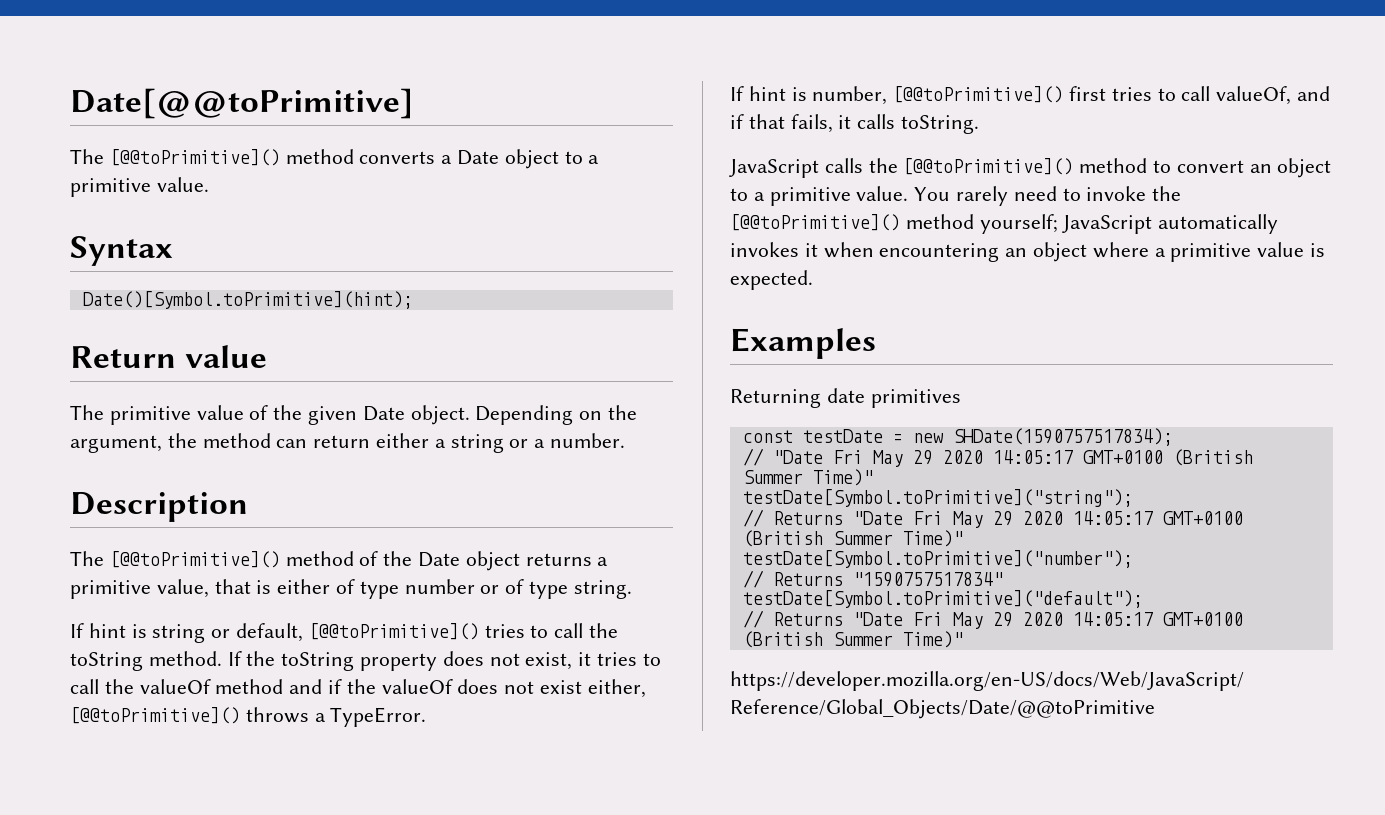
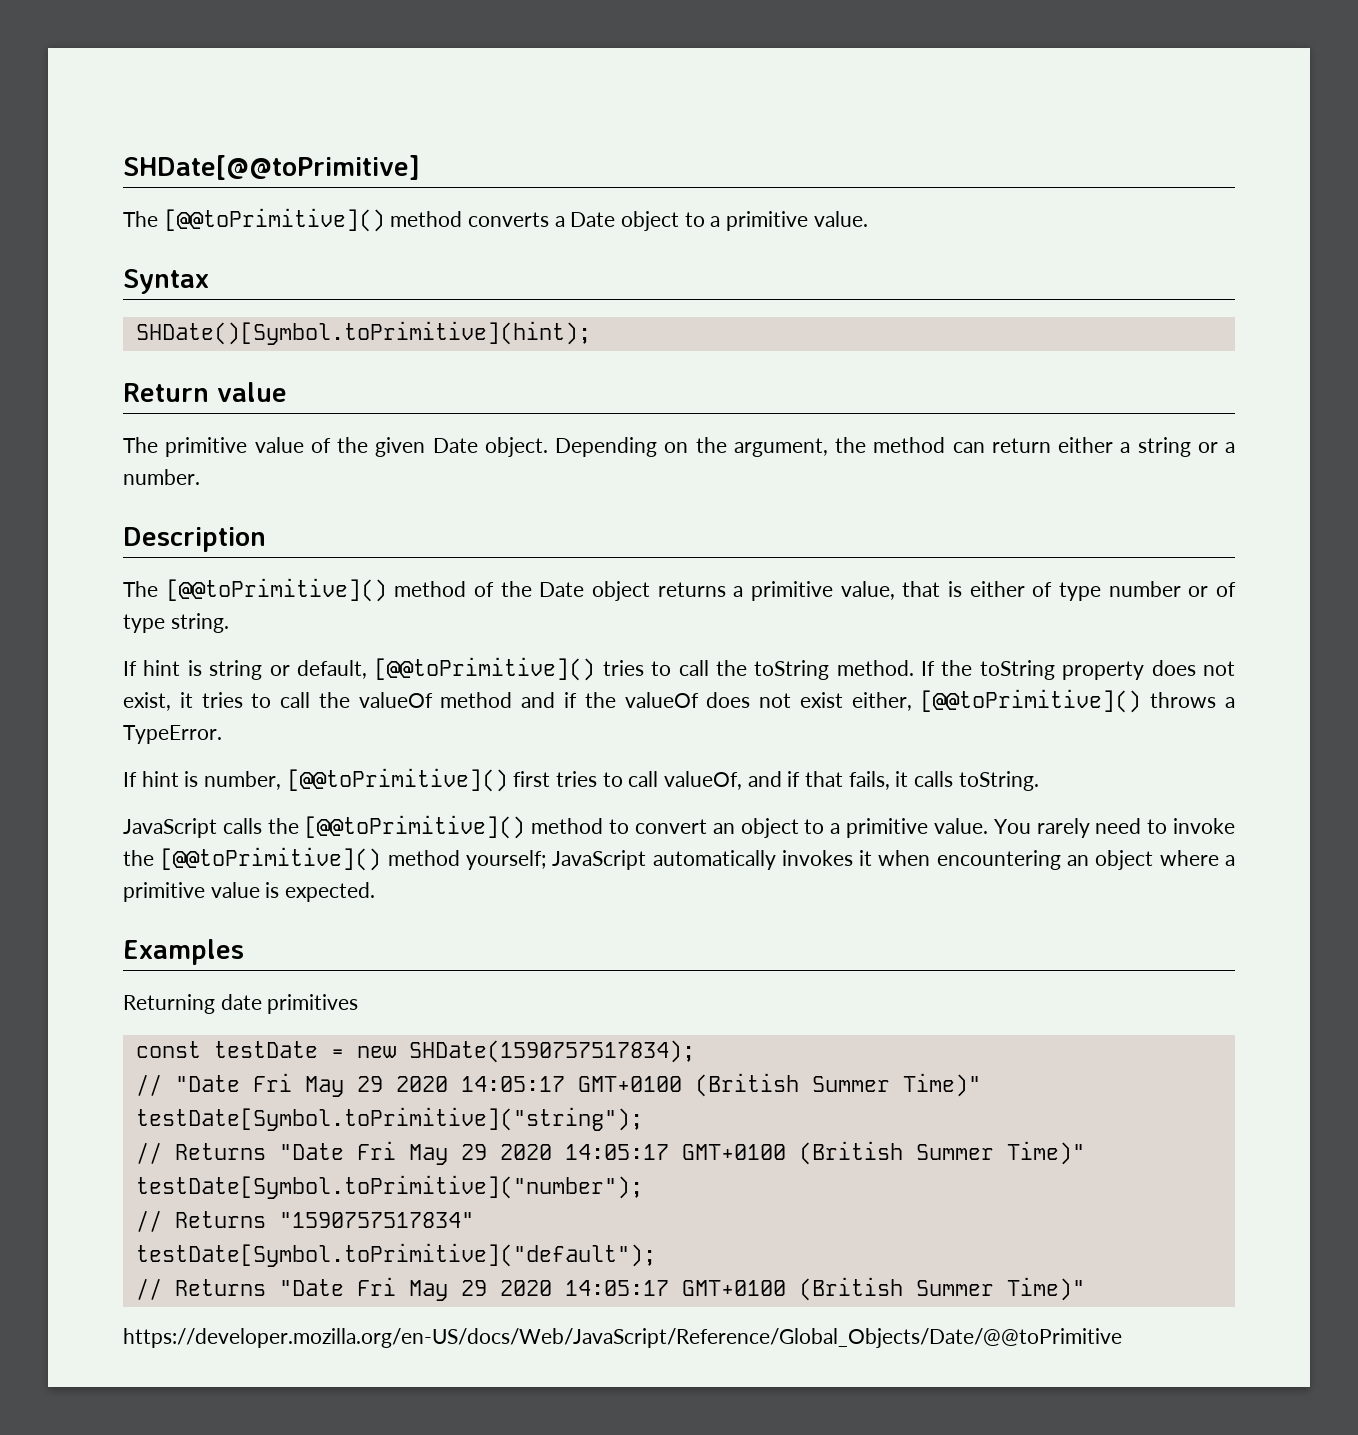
- Date[@@toPrimitive]
+ SHDate[@@toPrimitive]
- Date()[Symbol.toPrimitive](hint);
+ SHDate()[Symbol.toPrimitive](hint);

